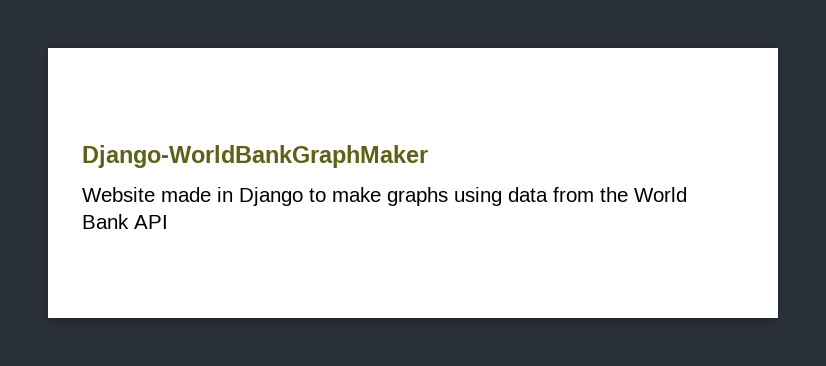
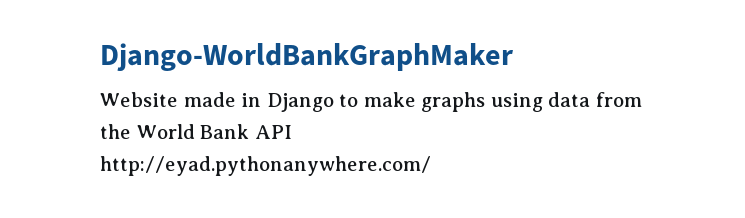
+ http://eyad.pythonanywhere.com/

